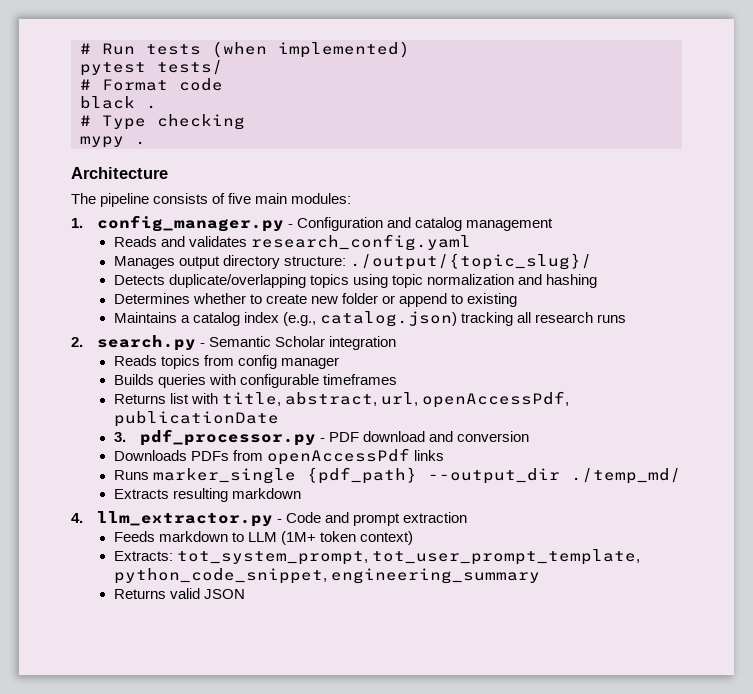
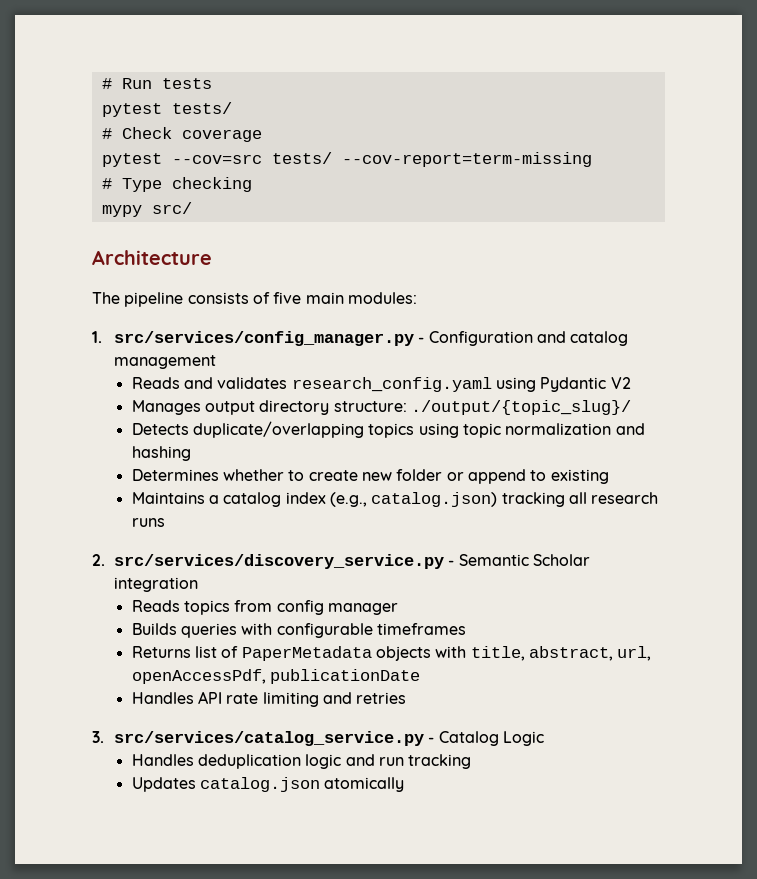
- # Run tests (when implemented)
+ # Run tests
- # Format code
- black .
+ # Check coverage
+ pytest --cov=src tests/ --cov-report=term-missing
- mypy .
+ mypy src/
- 1. config_manager.py - Configuration and catalog management
+ 1. src/services/config_manager.py - Configuration and catalog management
- Reads and validates research_config.yaml
+ Reads and validates research_config.yaml using Pydantic V2
- 2. search.py - Semantic Scholar integration
+ 2. src/services/discovery_service.py - Semantic Scholar integration
- Returns list with title, abstract, url, openAccessPdf, publicationDate
+ Returns list of PaperMetadata objects with title, abstract, url, openAccessPdf, publicationDate
- 3. pdf_processor.py - PDF download and conversion
- Downloads PDFs from openAccessPdf links
- Runs marker_single {pdf_path} --output_dir ./temp_md/
- Extracts resulting markdown
- 4. llm_extractor.py - Code and prompt extraction
- Feeds markdown to LLM (1M+ token context)
- Extracts: tot_system_prompt, tot_user_prompt_template, python_code_snippet, engineering_summary
- Returns valid JSON
+ Handles API rate limiting and retries
+ 3. src/services/catalog_service.py - Catalog Logic
+ Handles deduplication logic and run tracking
+ Updates catalog.json atomically

